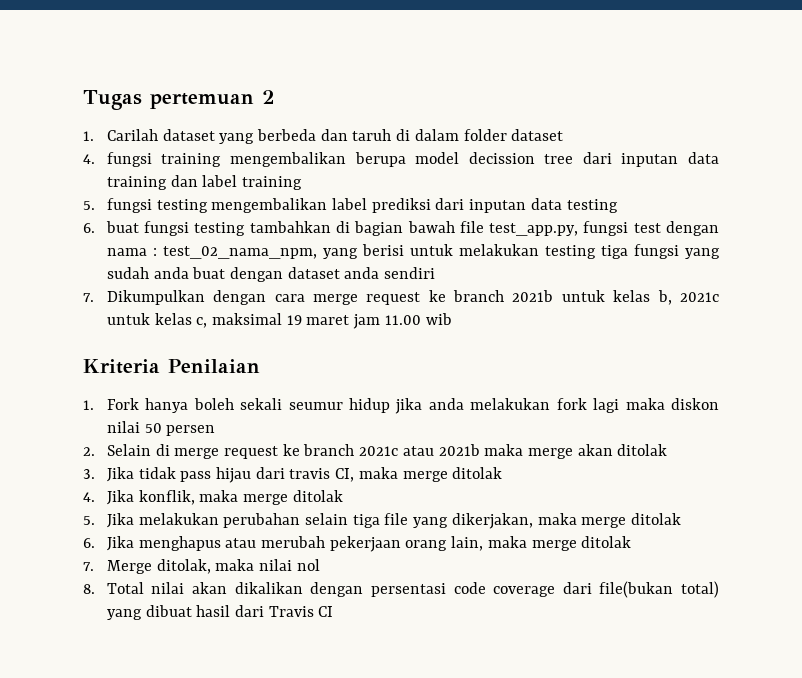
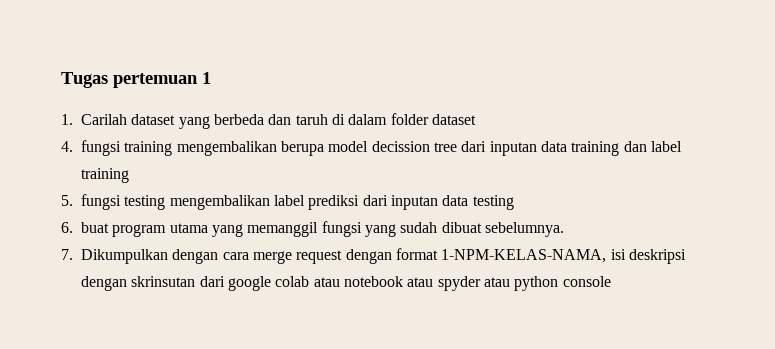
- Tugas pertemuan 2
+ Tugas pertemuan 1
- 6. buat fungsi testing tambahkan di bagian bawah file test_app.py, fungsi test dengan nama : test_02_nama_npm, yang berisi untuk melakukan testing tiga fungsi yang sudah anda buat dengan dataset anda sendiri
+ 6. buat program utama yang memanggil fungsi yang sudah dibuat sebelumnya.
- 7. Dikumpulkan dengan cara merge request ke branch 2021b untuk kelas b, 2021c untuk kelas c, maksimal 19 maret jam 11.00 wib
- Kriteria Penilaian
- 1. Fork hanya boleh sekali seumur hidup jika anda melakukan fork lagi maka diskon nilai 50 persen
- 2. Selain di merge request ke branch 2021c atau 2021b maka merge akan ditolak
- 3. Jika tidak pass hijau dari travis CI, maka merge ditolak
- 4. Jika konflik, maka merge ditolak
- 5. Jika melakukan perubahan selain tiga file yang dikerjakan, maka merge ditolak
- 6. Jika menghapus atau merubah pekerjaan orang lain, maka merge ditolak
- 7. Merge ditolak, maka nilai nol
- 8. Total nilai akan dikalikan dengan persentasi code coverage dari file(bukan total) yang dibuat hasil dari Travis CI
+ 7. Dikumpulkan dengan cara merge request dengan format 1-NPM-KELAS-NAMA, isi deskripsi dengan skrinsutan dari google colab atau notebook atau spyder atau python console

